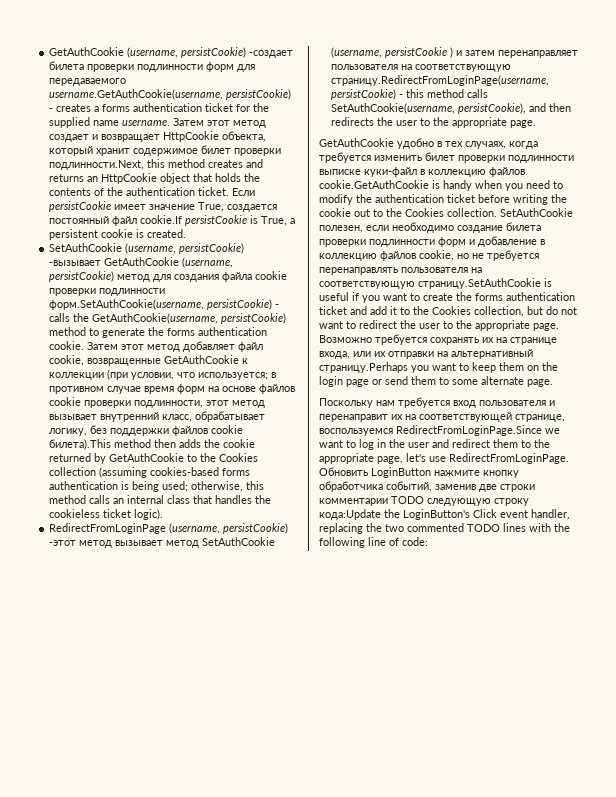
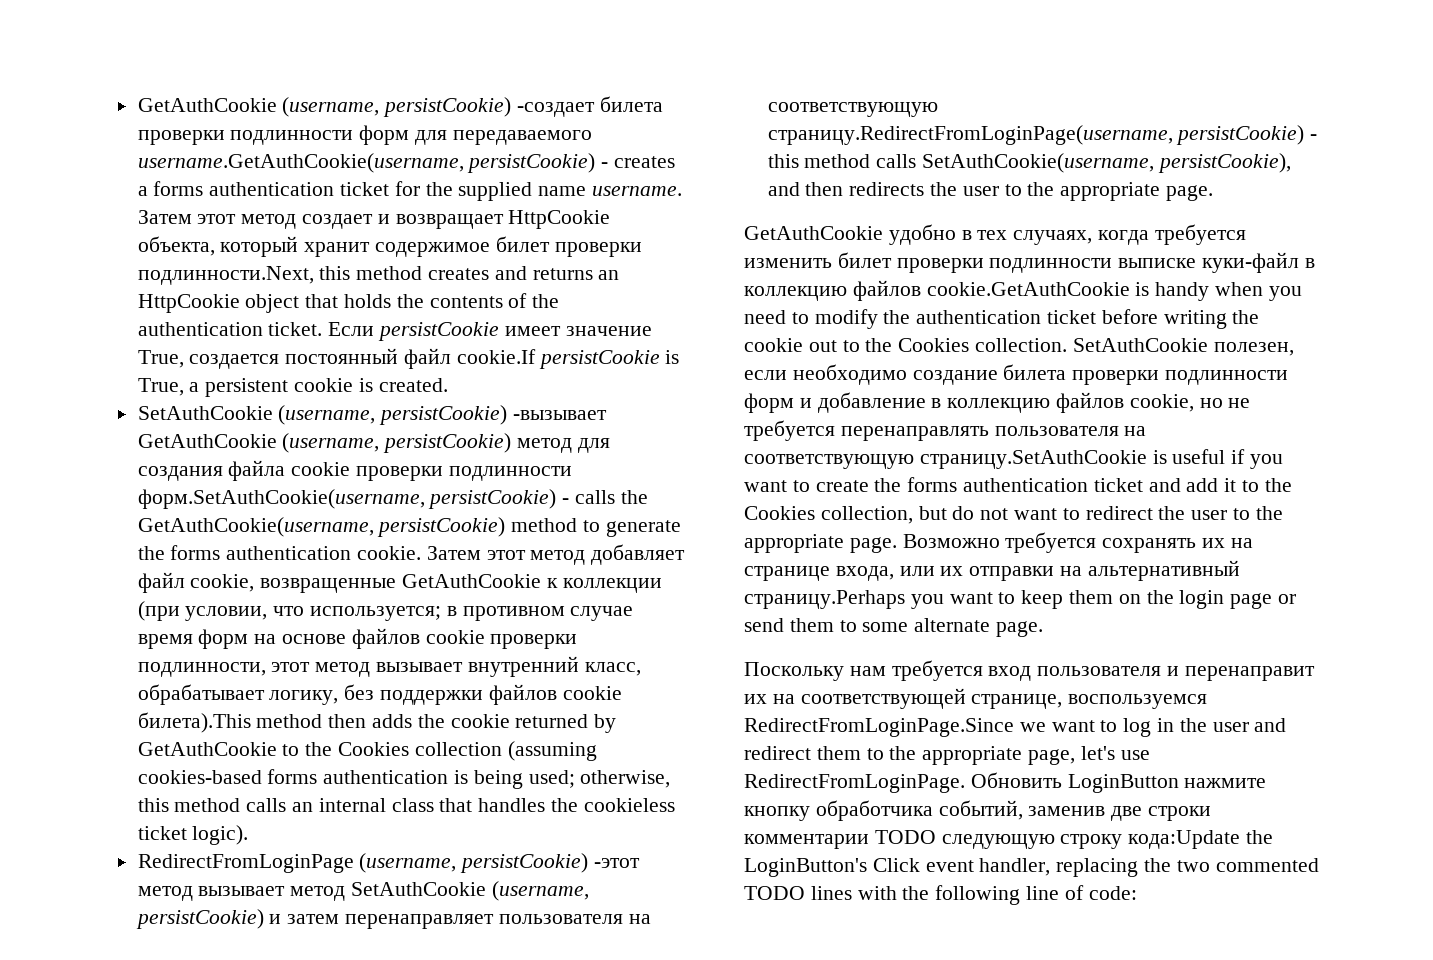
- RedirectFromLoginPage (username, persistCookie) -этот метод вызывает метод SetAuthCookie (username, persistCookie ) и затем перенаправляет пользователя на соответствующую страницу.RedirectFromLoginPage(username, persistCookie) - this method calls SetAuthCookie(username, persistCookie), and then redirects the user to the appropriate page.
+ RedirectFromLoginPage (username, persistCookie) -этот метод вызывает метод SetAuthCookie (username, persistCookie) и затем перенаправляет пользователя на соответствующую страницу.RedirectFromLoginPage(username, persistCookie) - this method calls SetAuthCookie(username, persistCookie), and then redirects the user to the appropriate page.

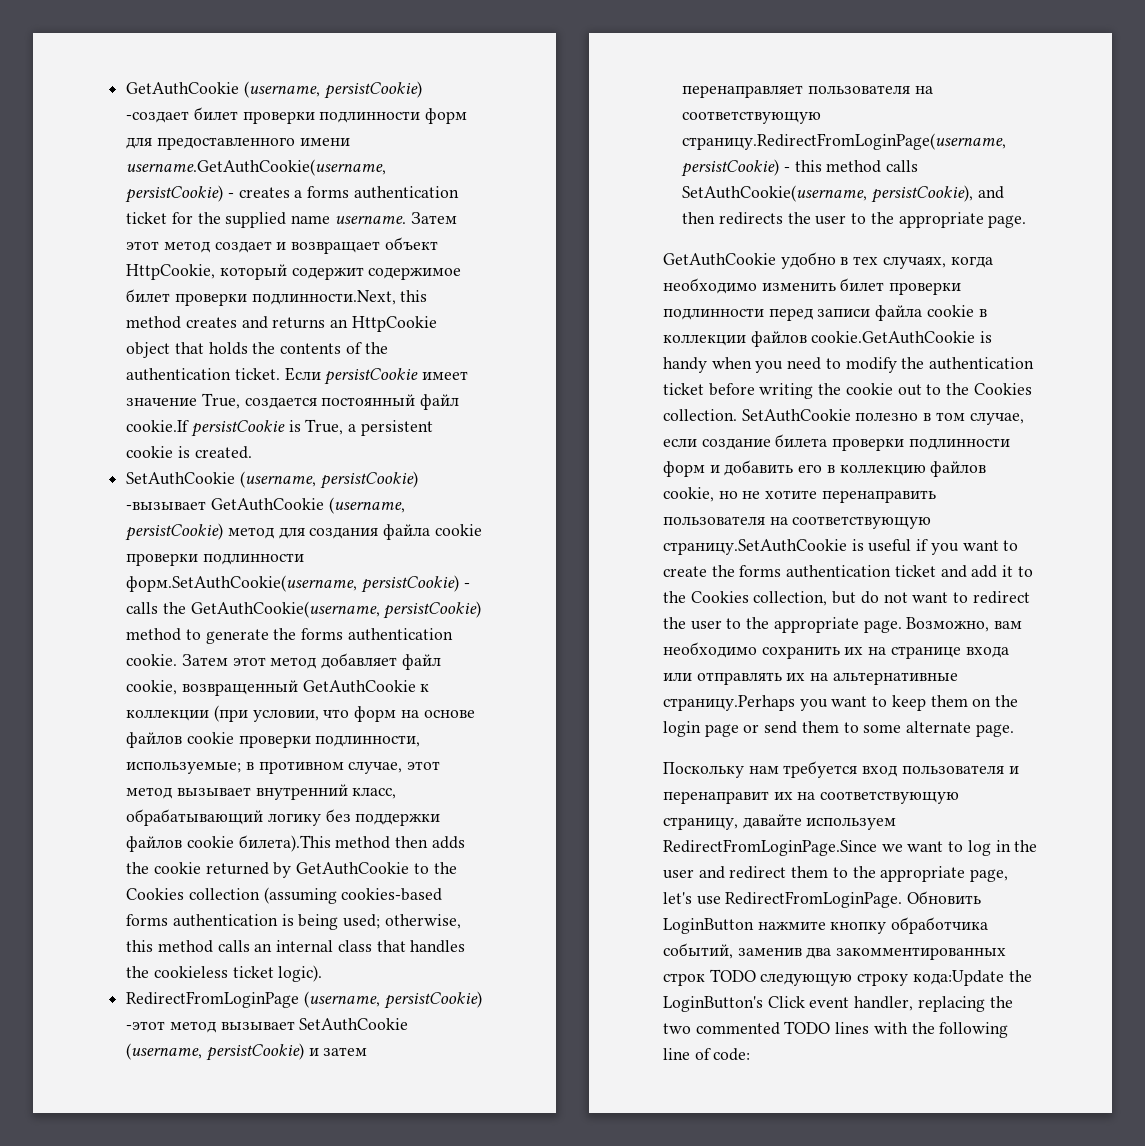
- GetAuthCookie (username, persistCookie) -создает билета проверки подлинности форм для передаваемого username.GetAuthCookie(username, persistCookie) - creates a forms authentication ticket for the supplied name username.
+ GetAuthCookie (username, persistCookie) -создает билет проверки подлинности форм для предоставленного имени username.GetAuthCookie(username, persistCookie) - creates a forms authentication ticket for the supplied name username.
- Затем этот метод создает и возвращает HttpCookie объекта, который хранит содержимое билет проверки подлинности.Next, this method creates and returns an HttpCookie object that holds the contents of the authentication ticket.
+ Затем этот метод создает и возвращает объект HttpCookie, который содержит содержимое билет проверки подлинности.Next, this method creates and returns an HttpCookie object that holds the contents of the authentication ticket.
- Затем этот метод добавляет файл cookie, возвращенные GetAuthCookie к коллекции (при условии, что используется; в противном случае время форм на основе файлов cookie проверки подлинности, этот метод вызывает внутренний класс, обрабатывает логику, без поддержки файлов cookie билета).This method then adds the cookie returned by GetAuthCookie to the Cookies collection (assuming cookies-based forms authentication is being used;
+ Затем этот метод добавляет файл cookie, возвращенный GetAuthCookie к коллекции (при условии, что форм на основе файлов cookie проверки подлинности, используемые; в противном случае, этот метод вызывает внутренний класс, обрабатывающий логику без поддержки файлов cookie билета).This method then adds the cookie returned by GetAuthCookie to the Cookies collection (assuming cookies-based forms authentication is being used;
- RedirectFromLoginPage (username, persistCookie) -этот метод вызывает метод SetAuthCookie (username, persistCookie) и затем перенаправляет пользователя на соответствующую страницу.RedirectFromLoginPage(username, persistCookie) - this method calls SetAuthCookie(username, persistCookie), and then redirects the user to the appropriate page.
+ RedirectFromLoginPage (username, persistCookie) -этот метод вызывает SetAuthCookie (username, persistCookie) и затем перенаправляет пользователя на соответствующую страницу.RedirectFromLoginPage(username, persistCookie) - this method calls SetAuthCookie(username, persistCookie), and then redirects the user to the appropriate page.
- GetAuthCookie удобно в тех случаях, когда требуется изменить билет проверки подлинности выписке куки-файл в коллекцию файлов cookie.GetAuthCookie is handy when you need to modify the authentication ticket before writing the cookie out to the Cookies collection.
+ GetAuthCookie удобно в тех случаях, когда необходимо изменить билет проверки подлинности перед записи файла cookie в коллекции файлов cookie.GetAuthCookie is handy when you need to modify the authentication ticket before writing the cookie out to the Cookies collection.
- SetAuthCookie полезен, если необходимо создание билета проверки подлинности форм и добавление в коллекцию файлов cookie, но не требуется перенаправлять пользователя на соответствующую страницу.SetAuthCookie is useful if you want to create the forms authentication ticket and add it to the Cookies collection, but do not want to redirect the user to the appropriate page.
+ SetAuthCookie полезно в том случае, если создание билета проверки подлинности форм и добавить его в коллекцию файлов cookie, но не хотите перенаправить пользователя на соответствующую страницу.SetAuthCookie is useful if you want to create the forms authentication ticket and add it to the Cookies collection, but do not want to redirect the user to the appropriate page.
- Возможно требуется сохранять их на странице входа, или их отправки на альтернативный страницу.Perhaps you want to keep them on the login page or send them to some alternate page.
+ Возможно, вам необходимо сохранить их на странице входа или отправлять их на альтернативные страницу.Perhaps you want to keep them on the login page or send them to some alternate page.
- Поскольку нам требуется вход пользователя и перенаправит их на соответствующей странице, воспользуемся RedirectFromLoginPage.Since we want to log in the user and redirect them to the appropriate page, let's use RedirectFromLoginPage.
+ Поскольку нам требуется вход пользователя и перенаправит их на соответствующую страницу, давайте используем RedirectFromLoginPage.Since we want to log in the user and redirect them to the appropriate page, let's use RedirectFromLoginPage.
- Обновить LoginButton нажмите кнопку обработчика событий, заменив две строки комментарии TODO следующую строку кода:Update the LoginButton's Click event handler, replacing the two commented TODO lines with the following line of code:
+ Обновить LoginButton нажмите кнопку обработчика событий, заменив два закомментированных строк TODO следующую строку кода:Update the LoginButton's Click event handler, replacing the two commented TODO lines with the following line of code:

